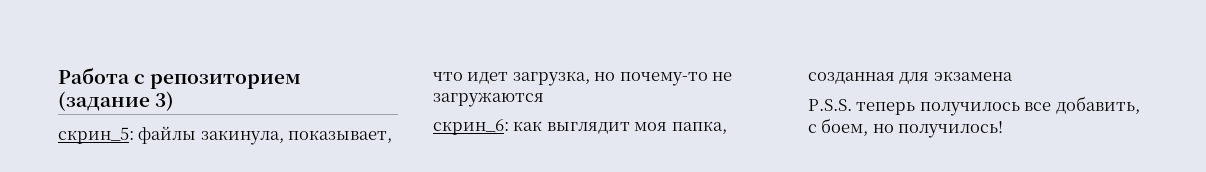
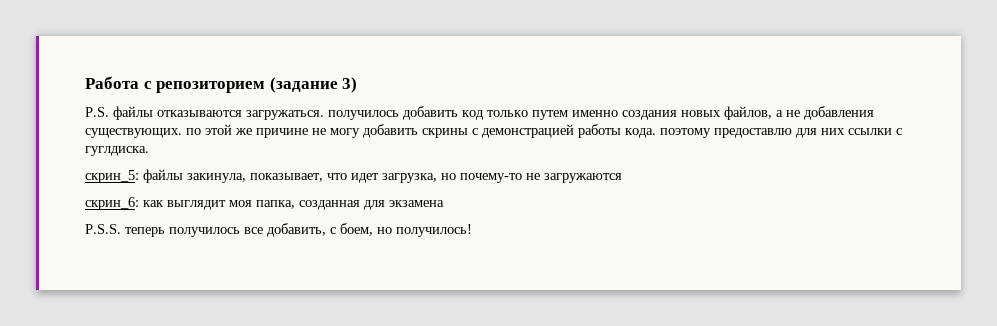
+ P.S. файлы отказываются загружаться. получилось добавить код только путем именно создания новых файлов, а не добавления существующих. по этой же причине не могу добавить скрины с демонстрацией работы кода. поэтому предоставлю для них ссылки с гуглдиска.

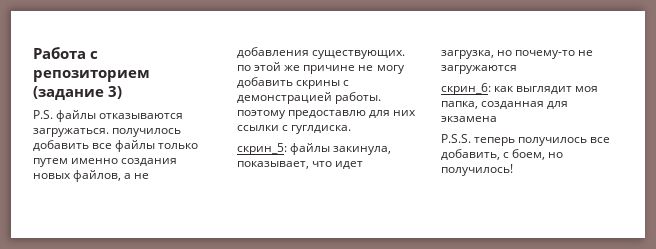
- P.S. файлы отказываются загружаться. получилось добавить код только путем именно создания новых файлов, а не добавления существующих. по этой же причине не могу добавить скрины с демонстрацией работы кода. поэтому предоставлю для них ссылки с гуглдиска.
+ P.S. файлы отказываются загружаться. получилось добавить все файлы только путем именно создания новых файлов, а не добавления существующих. по этой же причине не могу добавить скрины с демонстрацией работы. поэтому предоставлю для них ссылки с гуглдиска.

